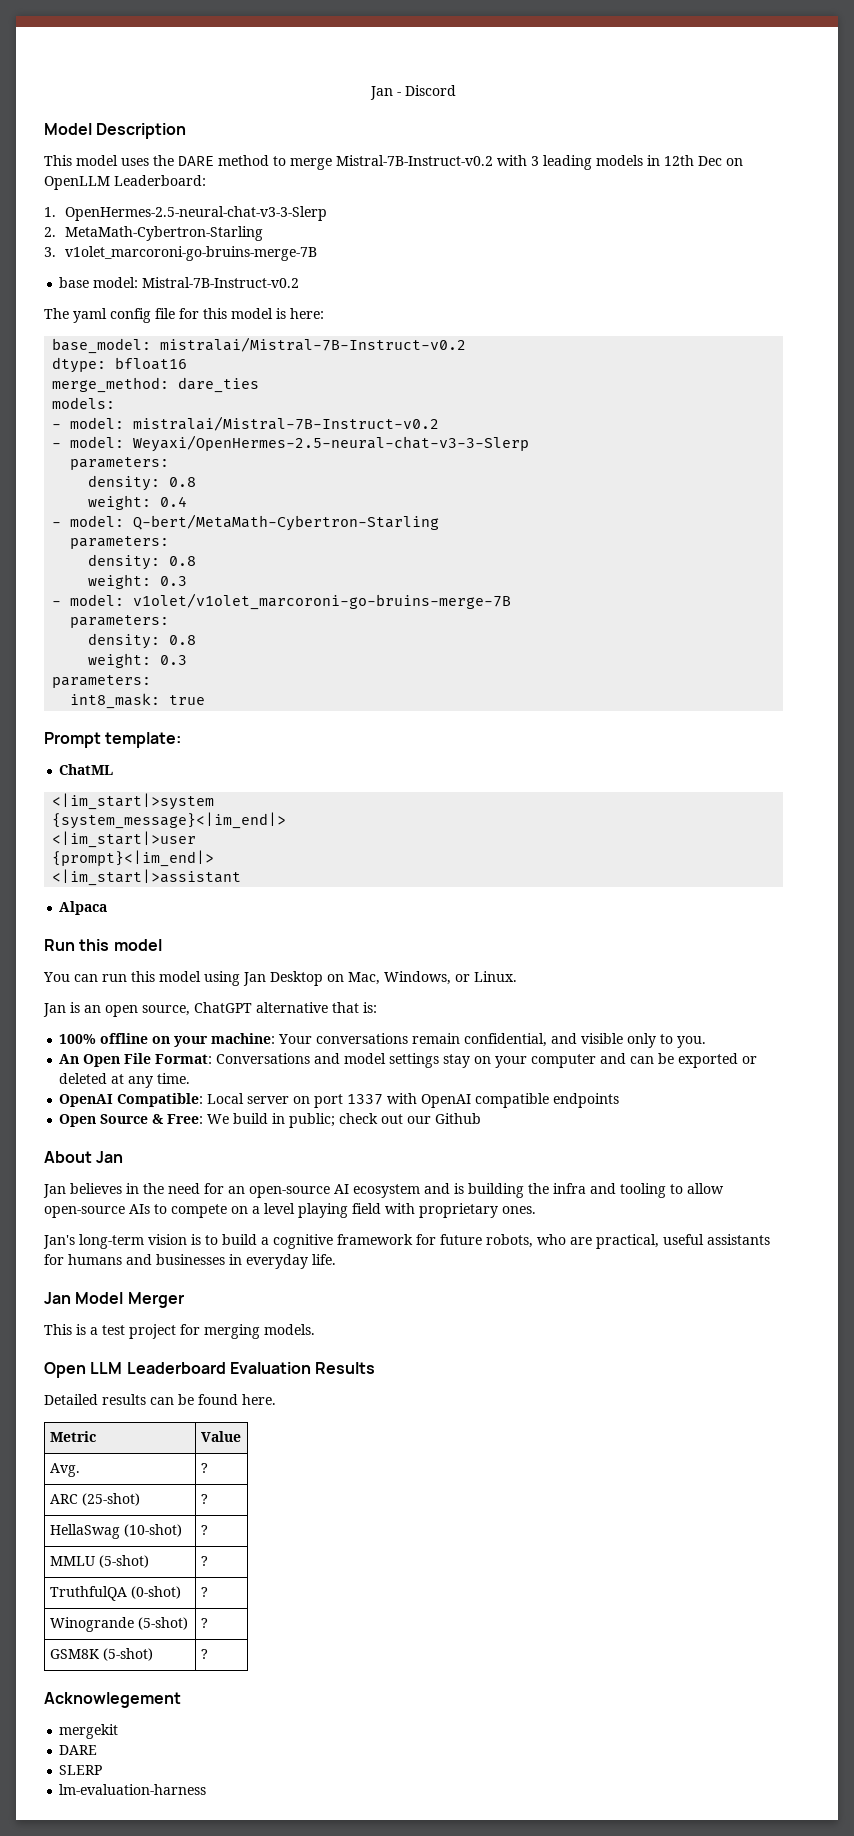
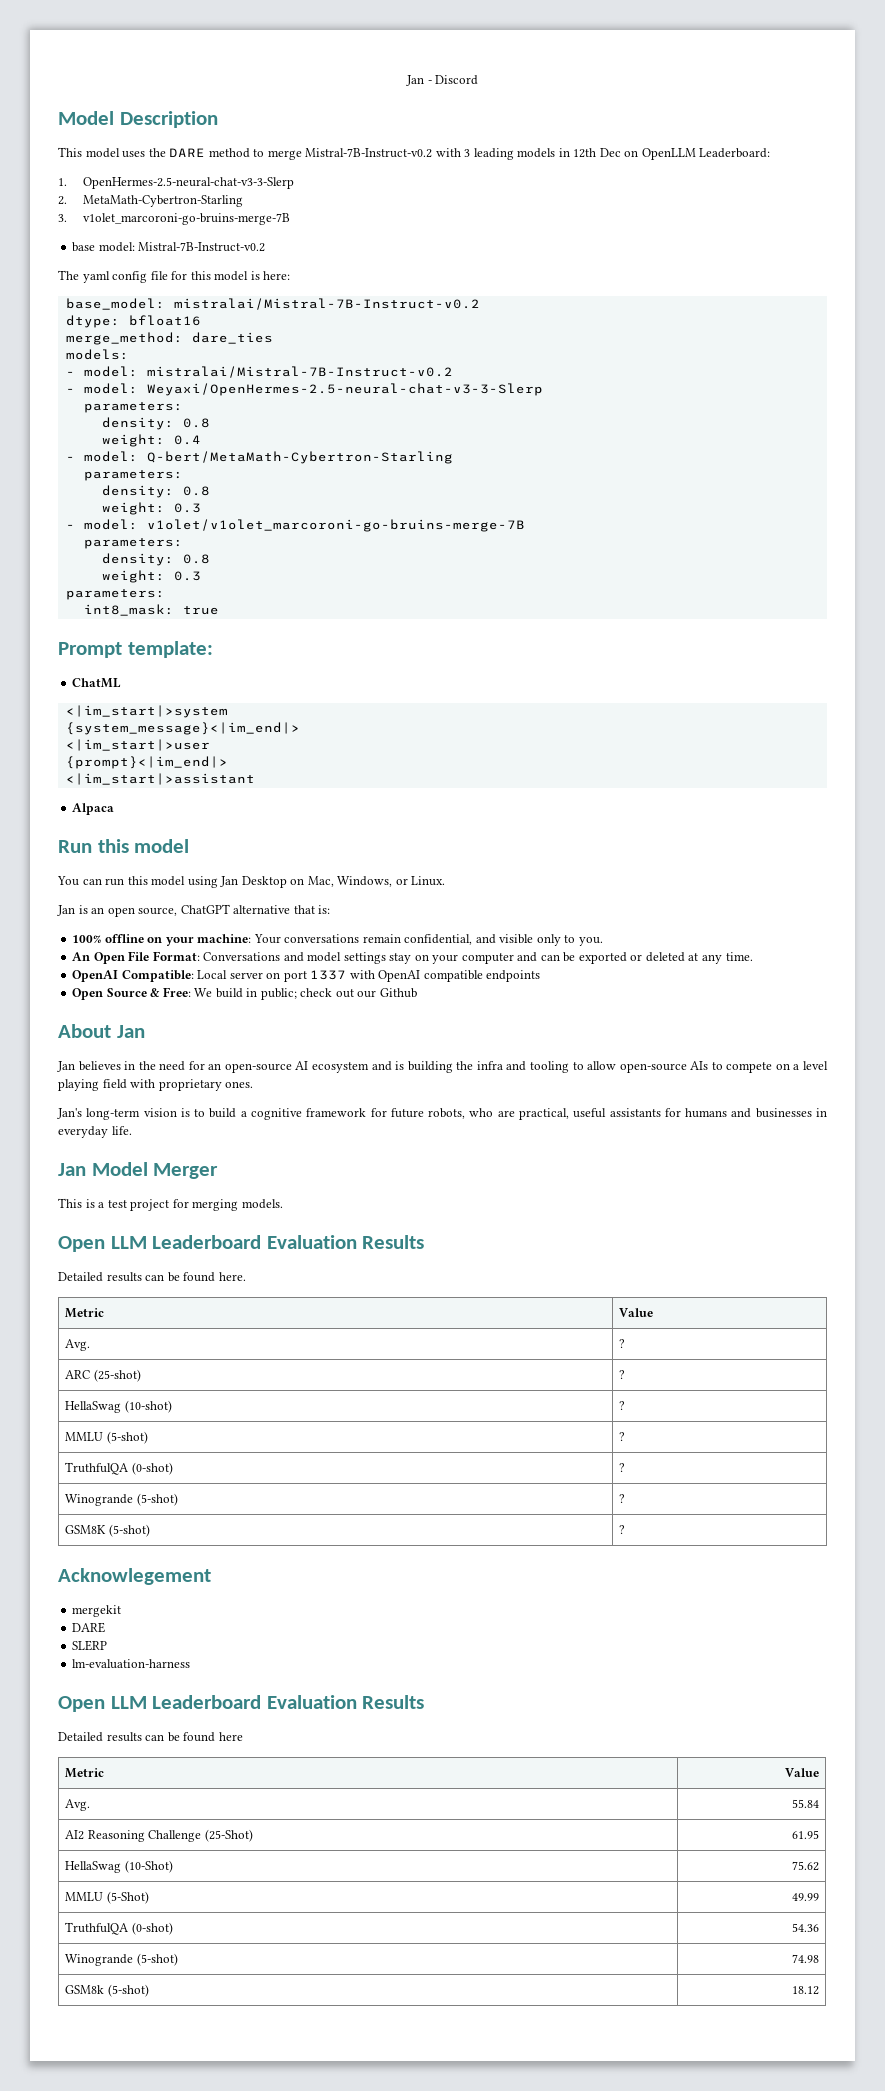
  lm-evaluation-harness
+ Open LLM Leaderboard Evaluation Results
+ Detailed results can be found here
+ Metric | Value
+ Avg. | 55.84
+ AI2 Reasoning Challenge (25-Shot) | 61.95
+ HellaSwag (10-Shot) | 75.62
+ MMLU (5-Shot) | 49.99
+ TruthfulQA (0-shot) | 54.36
+ Winogrande (5-shot) | 74.98
+ GSM8k (5-shot) | 18.12

